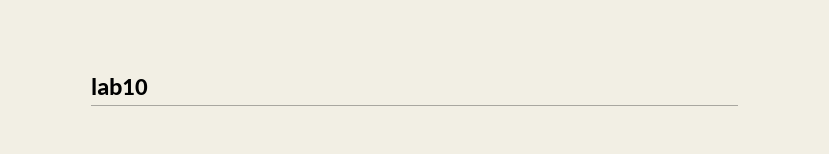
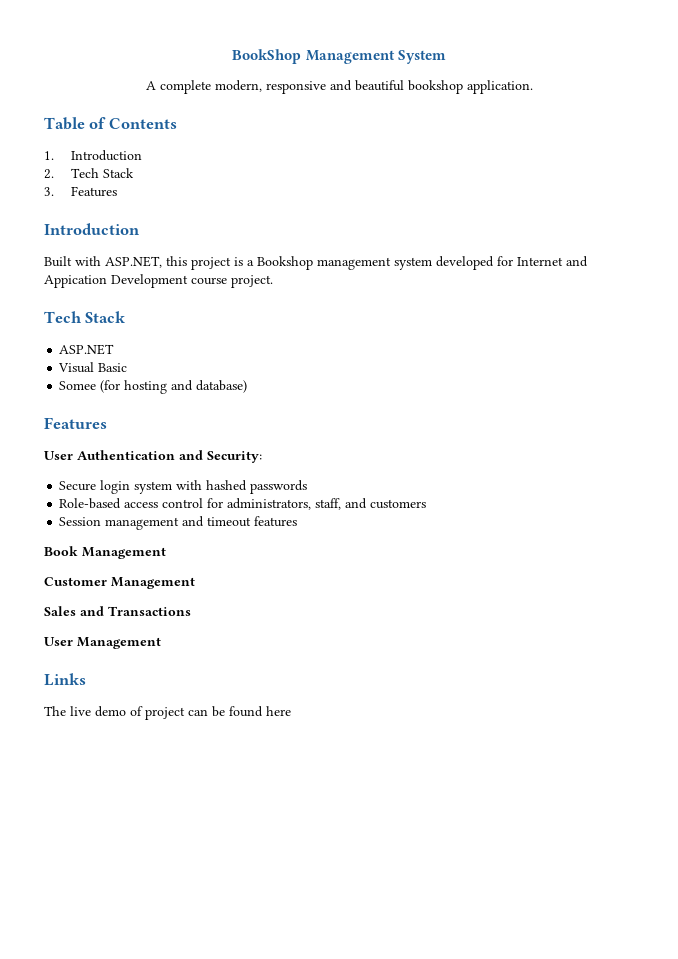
- lab10
+ BookShop Management System
+ A complete modern, responsive and beautiful bookshop application.
+ Table of Contents
+ 1. Introduction
+ 2. Tech Stack
+ 3. Features
+ Introduction
+ Built with ASP.NET, this project is a Bookshop management system developed for Internet and Appication Development course project.
+ Tech Stack
+ ASP.NET
+ Visual Basic
+ Somee (for hosting and database)
+ Features
+ User Authentication and Security:
+ Secure login system with hashed passwords
+ Role-based access control for administrators, staff, and customers
+ Session management and timeout features
+ Book Management
+ Customer Management
+ Sales and Transactions
+ User Management
+ Links
+ The live demo of project can be found here

